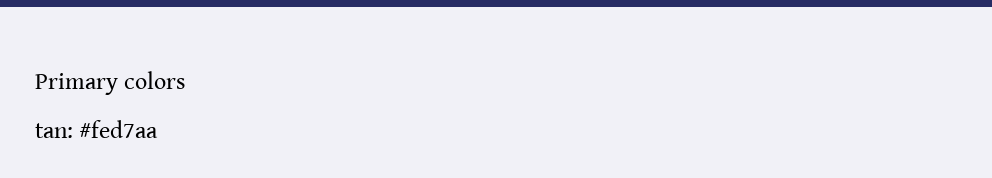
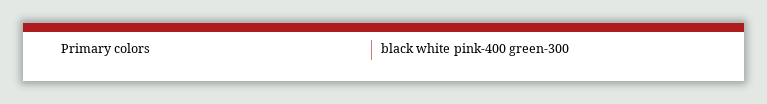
- tan: #fed7aa
+ black white pink-400 green-300

